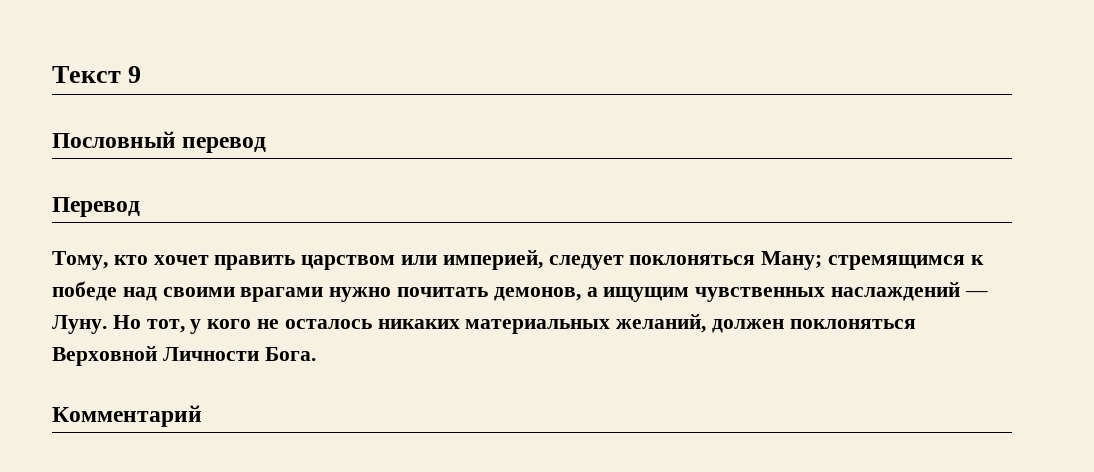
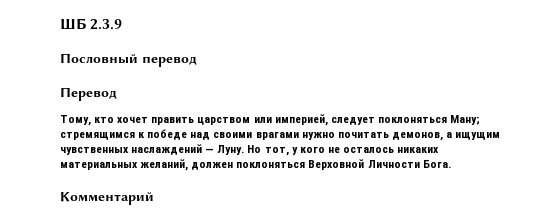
- Текст 9
+ ШБ 2.3.9

